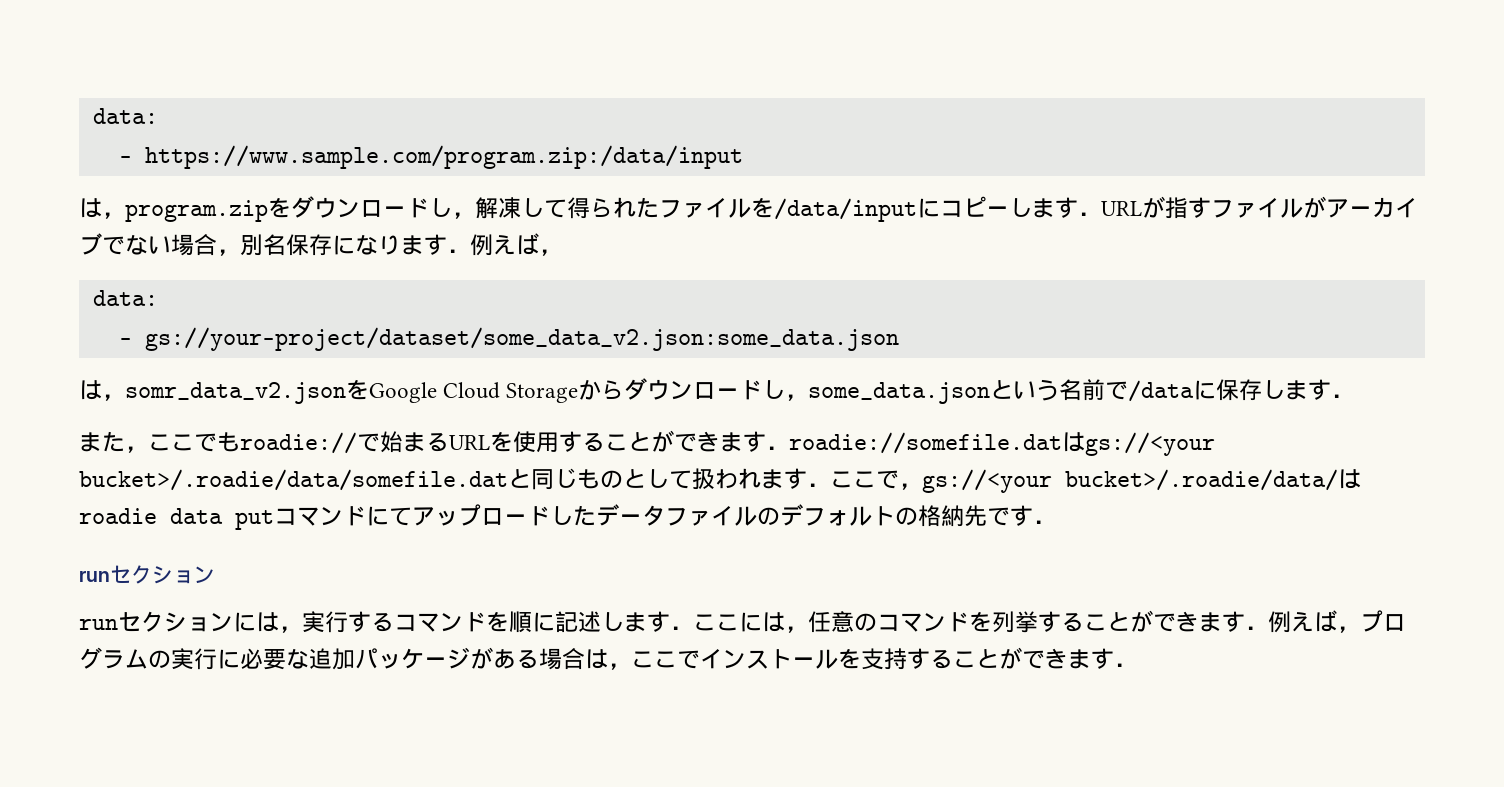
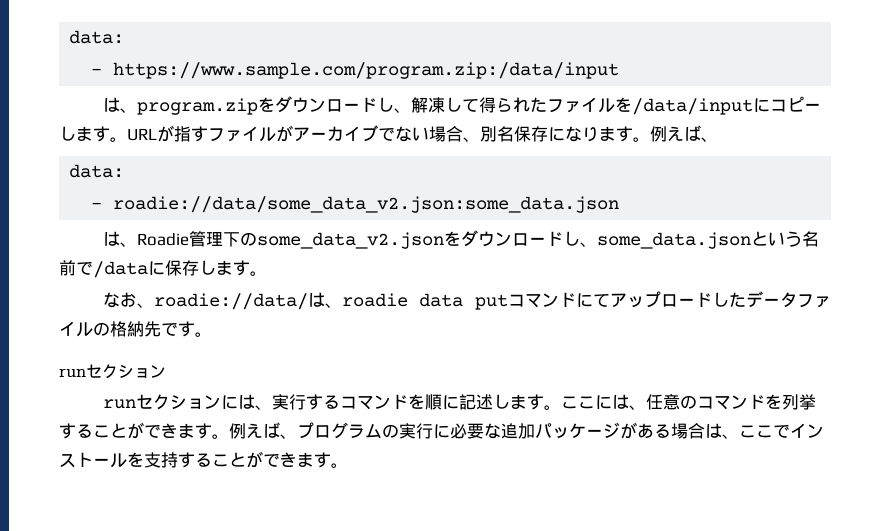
- は，program.zipをダウンロードし，解凍して得られたファイルを/data/inputにコピーします．URLが指すファイルがアーカイブでない場合，別名保存になります．例えば，
+ は、program.zipをダウンロードし、解凍して得られたファイルを/data/inputにコピーします。URLが指すファイルがアーカイブでない場合、別名保存になります。例えば、
  data:
- - gs://your-project/dataset/some_data_v2.json:some_data.json
- は，somr_data_v2.jsonをGoogle Cloud Storageからダウンロードし，some_data.jsonという名前で/dataに保存します．
- また，ここでもroadie://で始まるURLを使用することができます．roadie://somefile.datはgs://<your bucket>/.roadie/data/somefile.datと同じものとして扱われます．ここで，gs://<your bucket>/.roadie/data/はroadie data putコマンドにてアップロードしたデータファイルのデフォルトの格納先です．
+ - roadie://data/some_data_v2.json:some_data.json
+ は、Roadie管理下のsome_data_v2.jsonをダウンロードし、some_data.jsonという名前で/dataに保存します。
+ なお、roadie://data/は、roadie data putコマンドにてアップロードしたデータファイルの格納先です。
- runセクションには，実行するコマンドを順に記述します．ここには，任意のコマンドを列挙することができます．例えば，プログラムの実行に必要な追加パッケージがある場合は，ここでインストールを支持することができます．
+ runセクションには、実行するコマンドを順に記述します。ここには、任意のコマンドを列挙することができます。例えば、プログラムの実行に必要な追加パッケージがある場合は、ここでインストールを支持することができます。

